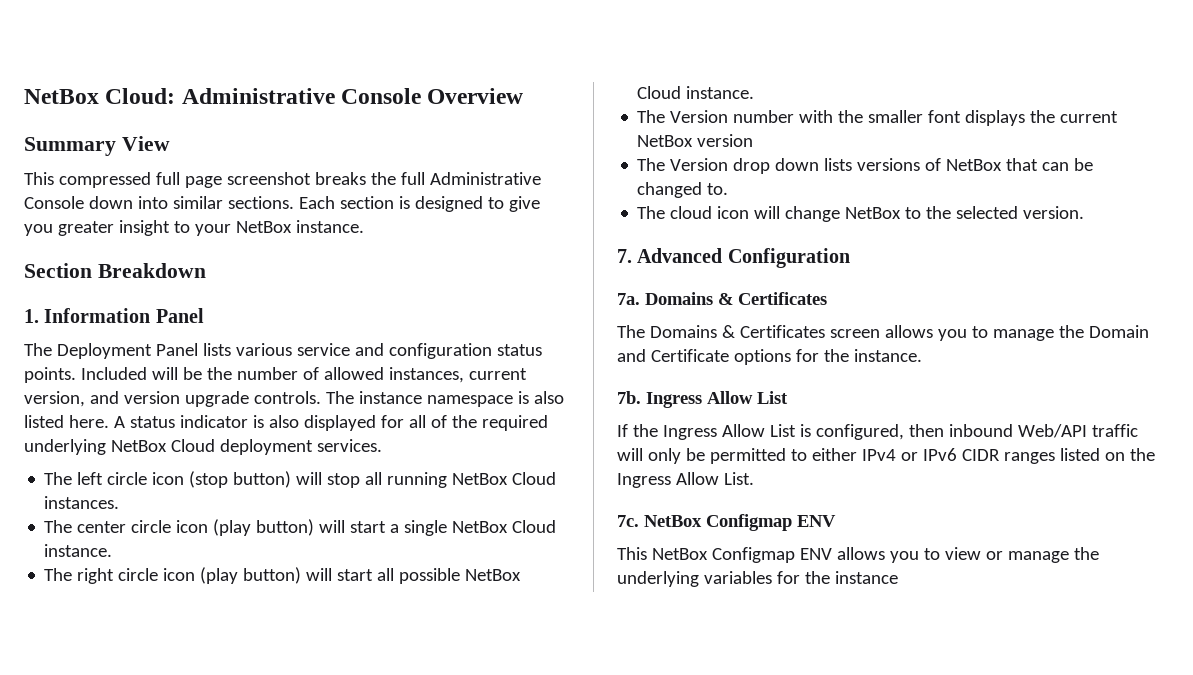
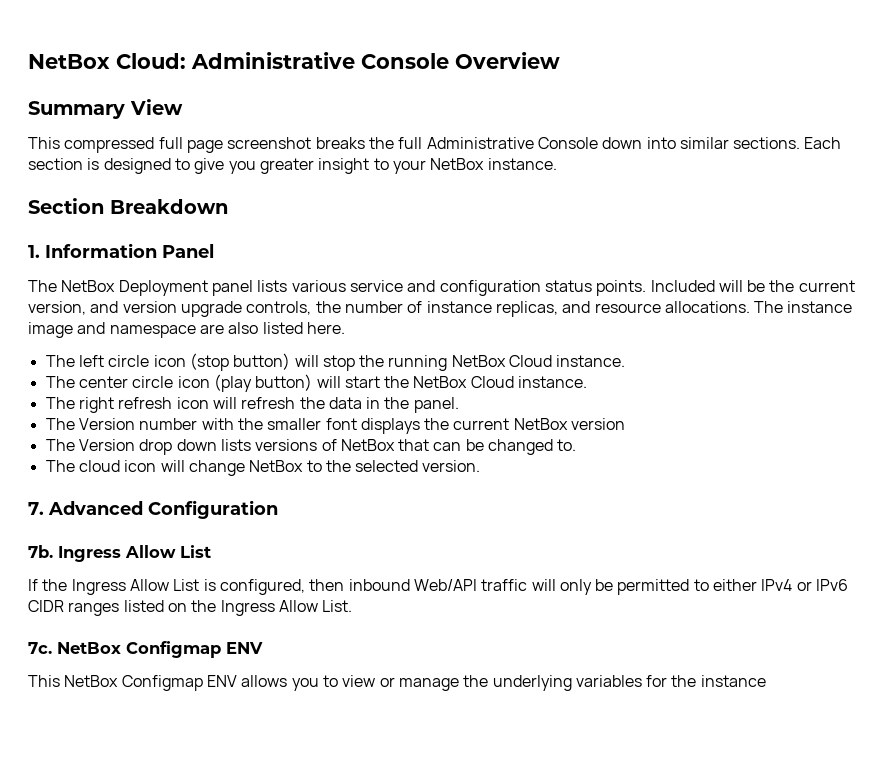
- The Deployment Panel lists various service and configuration status points.
+ The NetBox Deployment panel lists various service and configuration status points.
- Included will be the number of allowed instances, current version, and version upgrade controls. The instance namespace is also listed here. A status indicator is also displayed for all of the required underlying NetBox Cloud deployment services.
+ Included will be the current version, and version upgrade controls, the number of instance replicas, and resource allocations. The instance image and namespace are also listed here.
- The left circle icon (stop button) will stop all running NetBox Cloud instances.
+ The left circle icon (stop button) will stop the running NetBox Cloud instance.
- The center circle icon (play button) will start a single NetBox Cloud instance.
+ The center circle icon (play button) will start the NetBox Cloud instance.
- The right circle icon (play button) will start all possible NetBox Cloud instance.
+ The right refresh icon will refresh the data in the panel.
- 7a. Domains & Certificates
- The Domains & Certificates screen allows you to manage the Domain and Certificate options for the instance.

